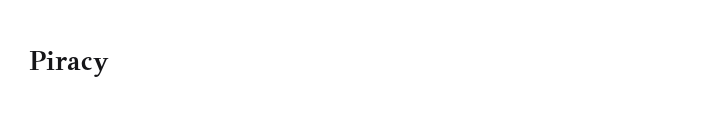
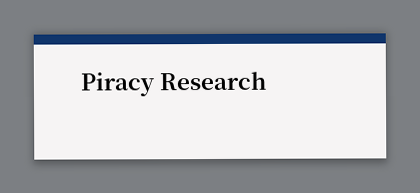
- Piracy
+ Piracy Research

